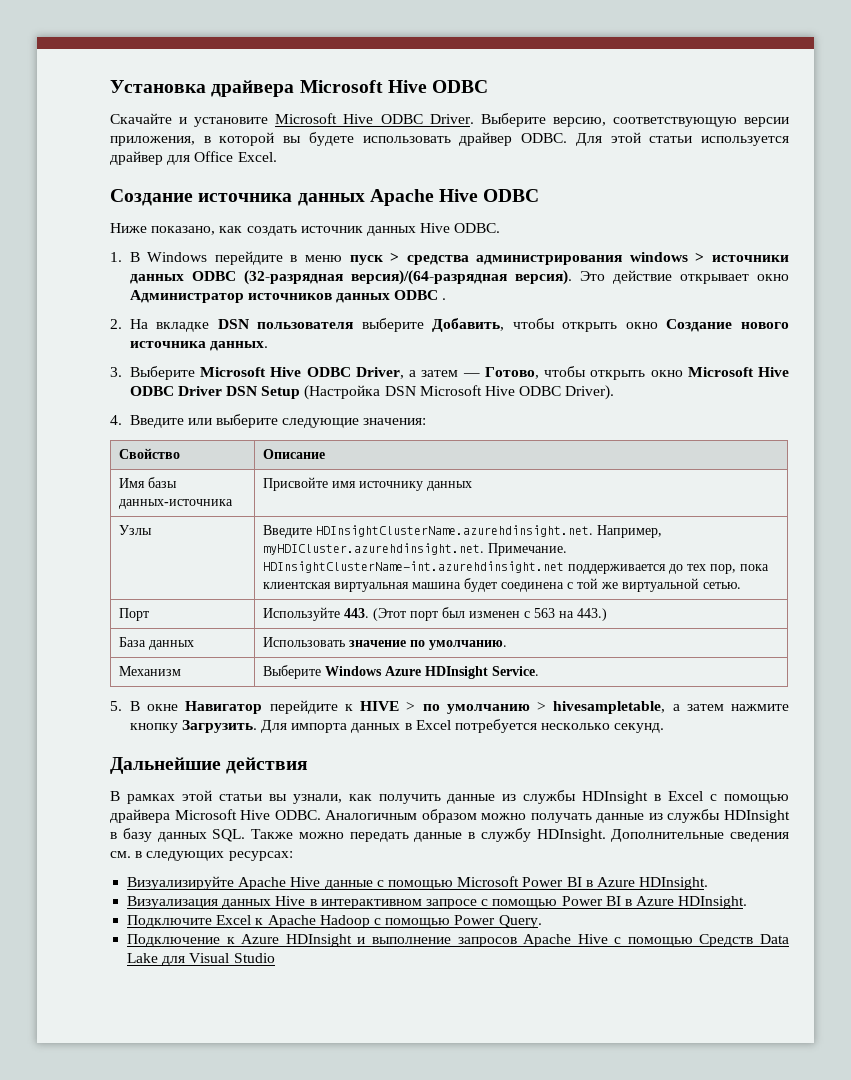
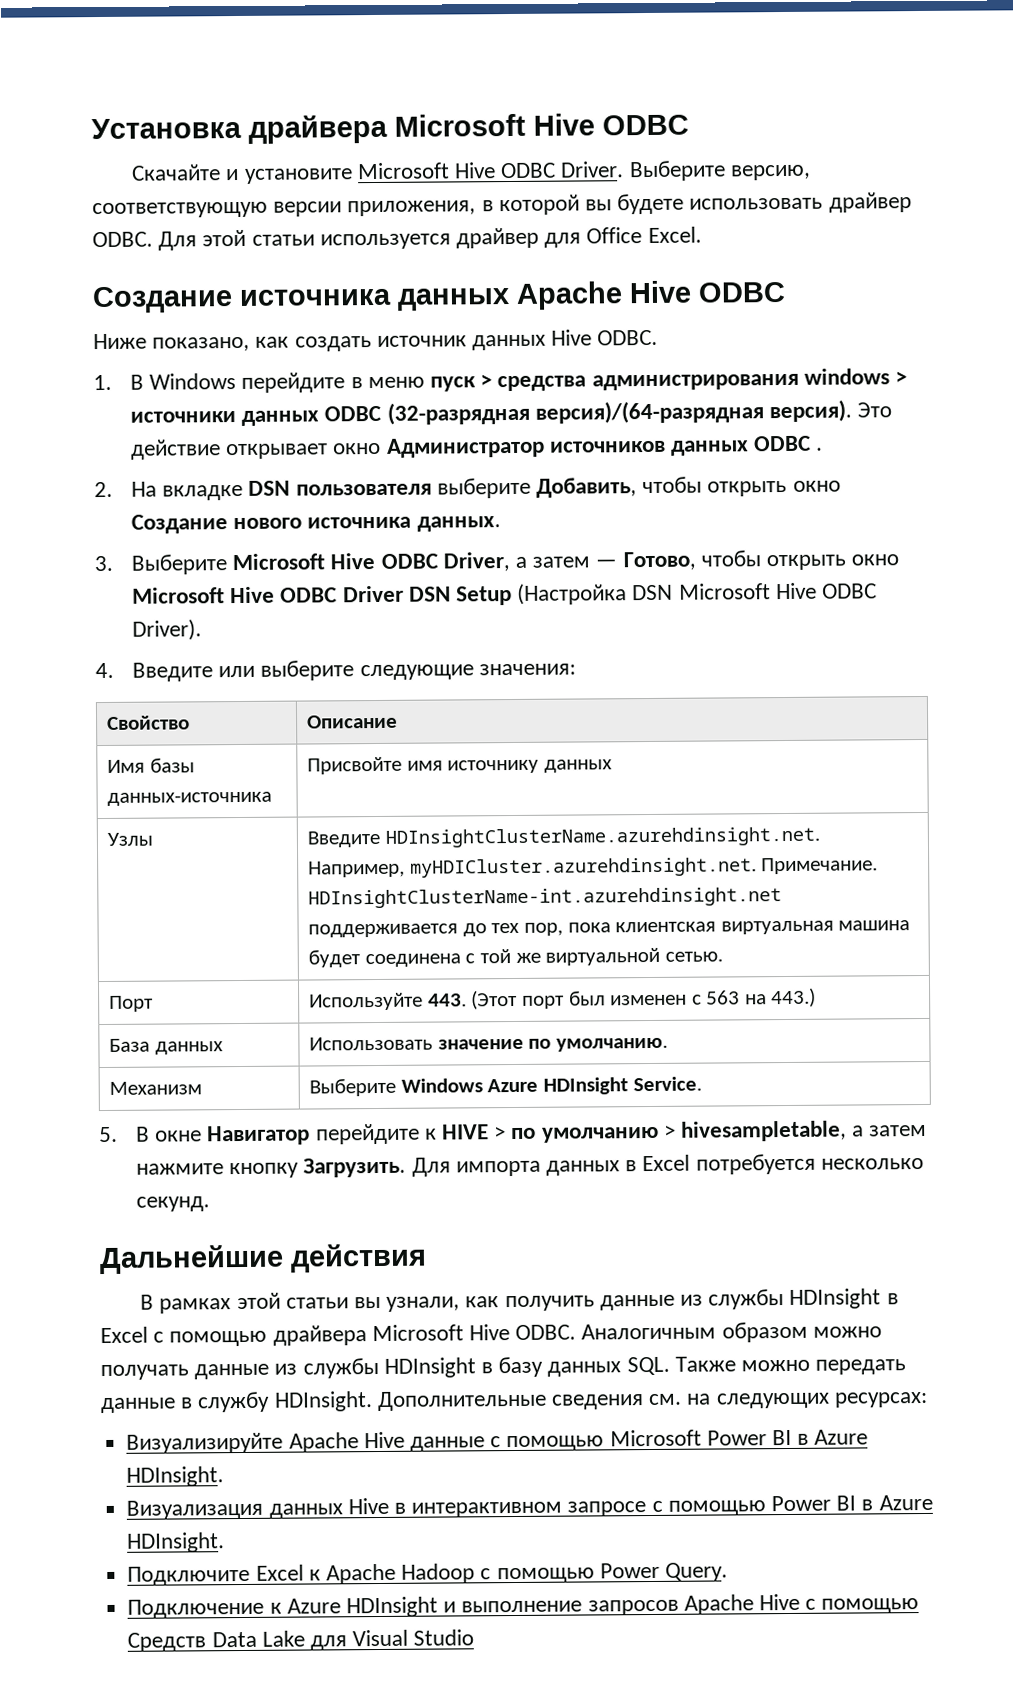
- Дополнительные сведения см. в следующих ресурсах:
+ Дополнительные сведения см. на следующих ресурсах:

